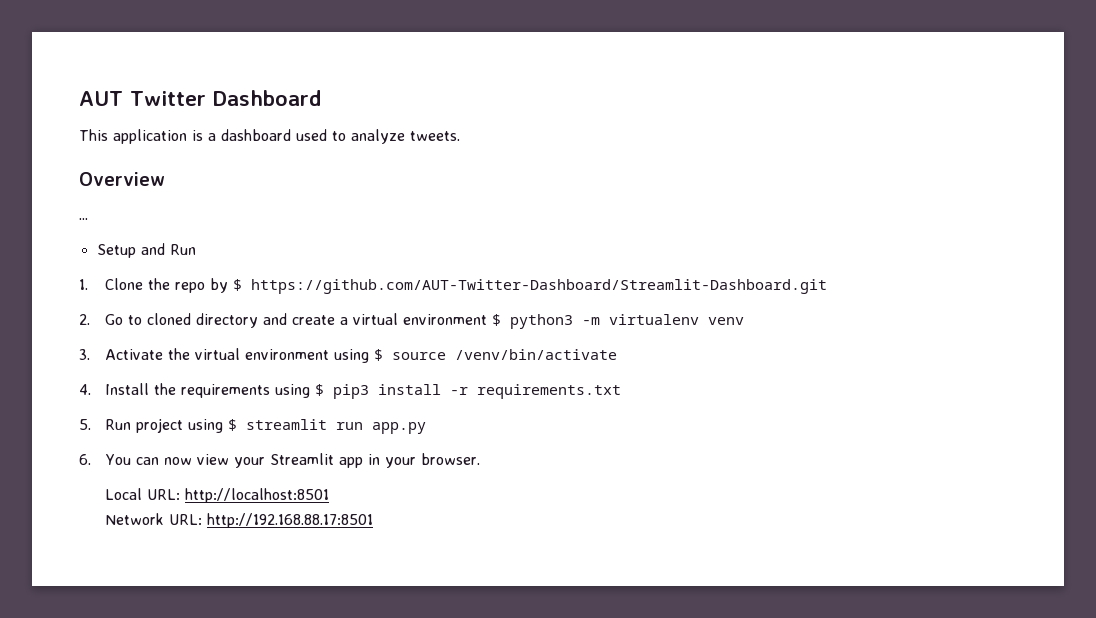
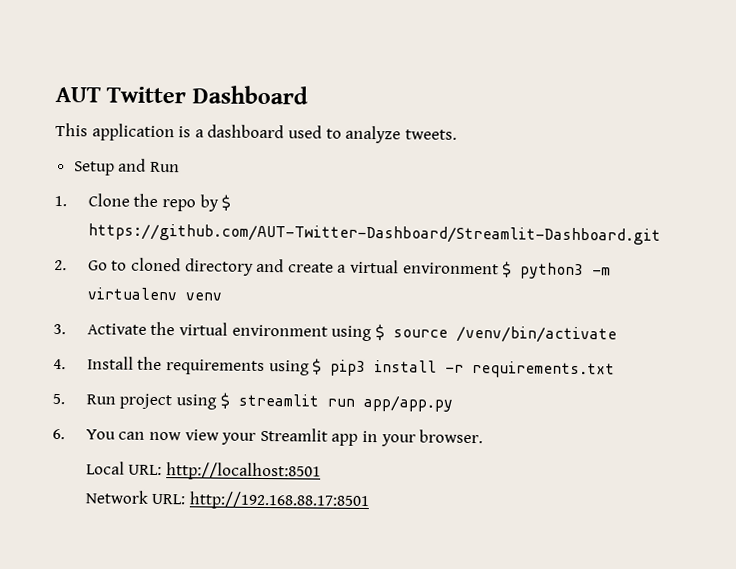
- Overview
- ...
- 5. Run project using $ streamlit run app.py
+ 5. Run project using $ streamlit run app/app.py

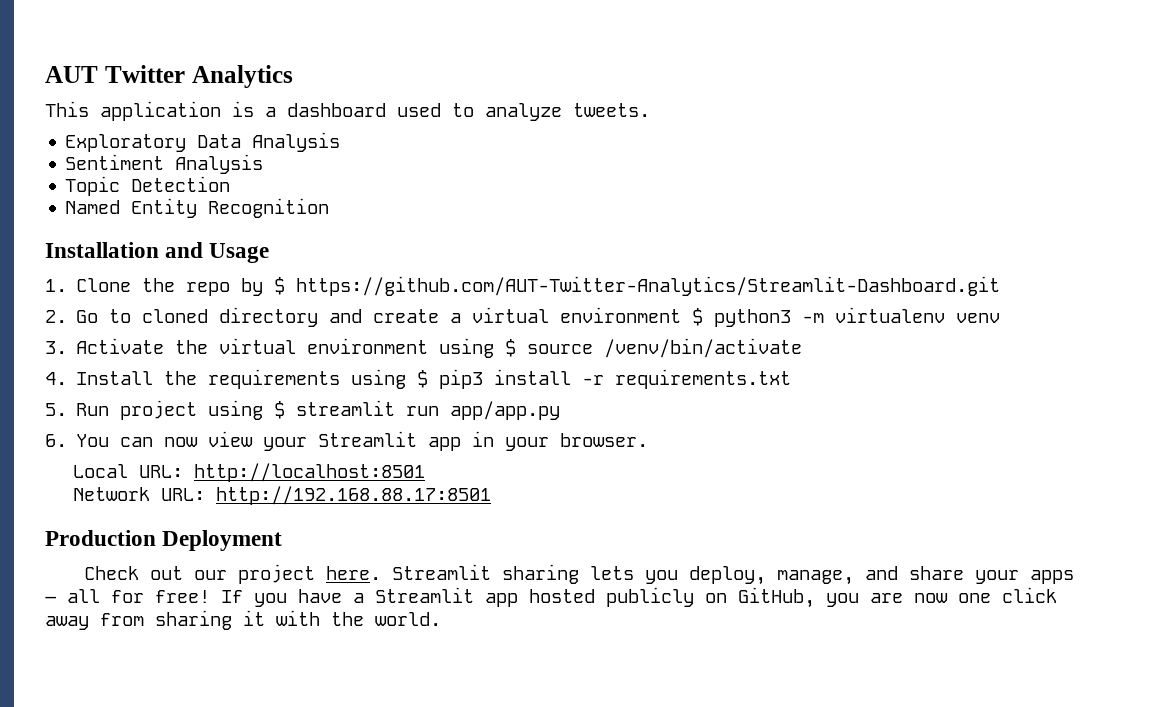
- AUT Twitter Dashboard
+ AUT Twitter Analytics
- Setup and Run
+ Exploratory Data Analysis
+ Sentiment Analysis
+ Topic Detection
+ Named Entity Recognition
+ Installation and Usage
- 1. Clone the repo by $ https://github.com/AUT-Twitter-Dashboard/Streamlit-Dashboard.git
+ 1. Clone the repo by $ https://github.com/AUT-Twitter-Analytics/Streamlit-Dashboard.git
+ Production Deployment
+ Check out our project here. Streamlit sharing lets you deploy, manage, and share your apps – all for free! If you have a Streamlit app hosted publicly on GitHub, you are now one click away from sharing it with the world.

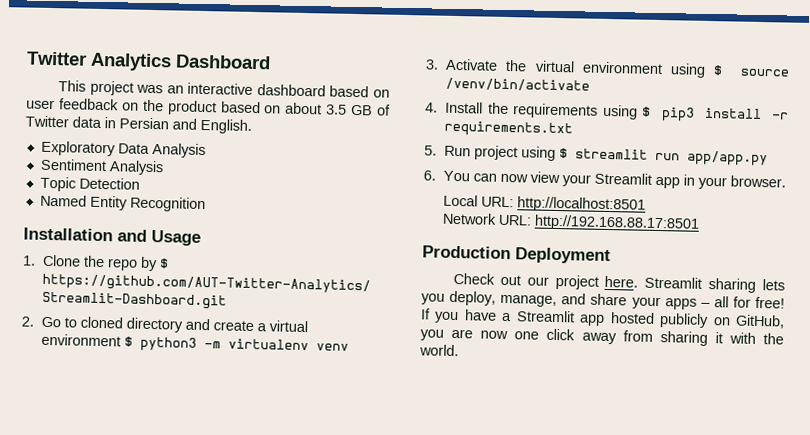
- AUT Twitter Analytics
+ Twitter Analytics Dashboard
- This application is a dashboard used to analyze tweets.
+ This project was an interactive dashboard based on user feedback on the product based on about 3.5 GB of Twitter data in Persian and English.

